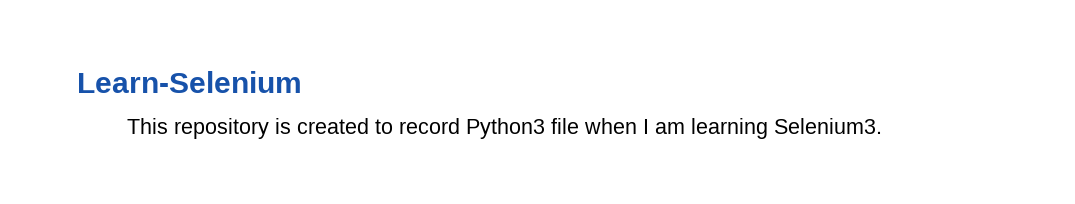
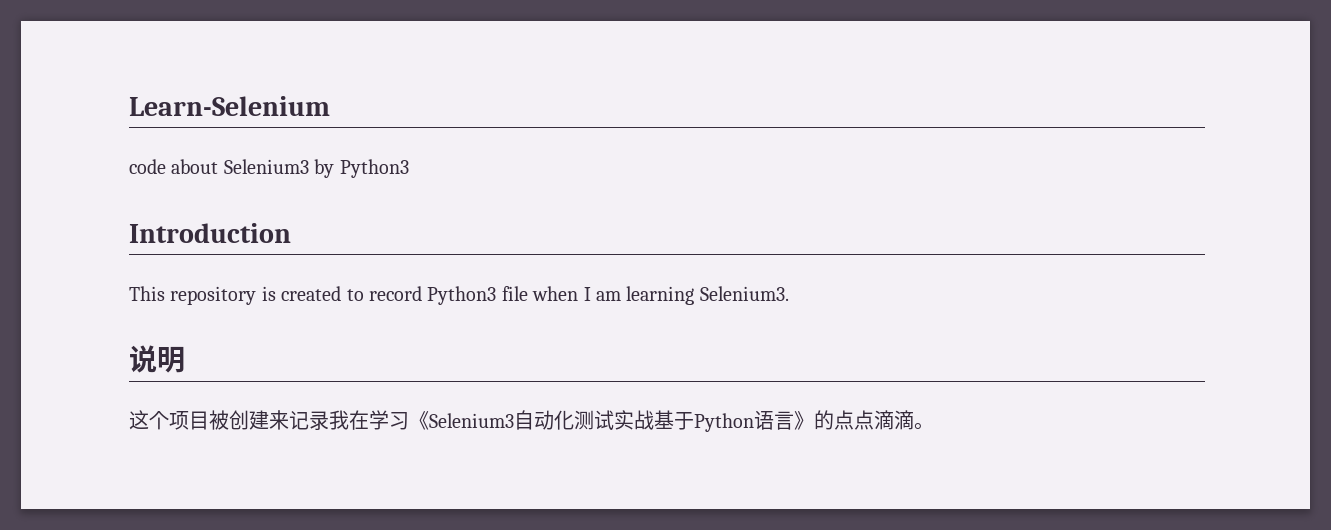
+ code about Selenium3 by Python3
+ Introduction
+ 说明
+ 这个项目被创建来记录我在学习《Selenium3自动化测试实战基于Python语言》的点点滴滴。

